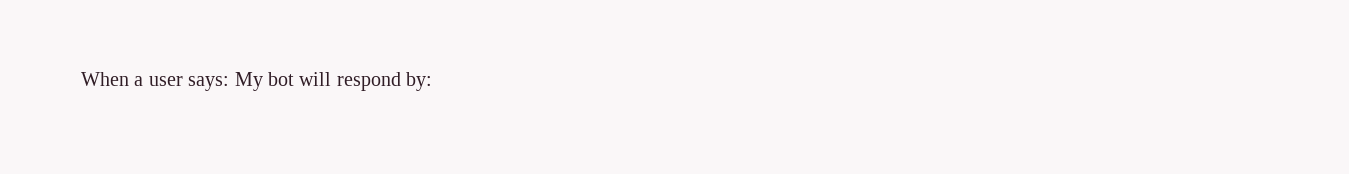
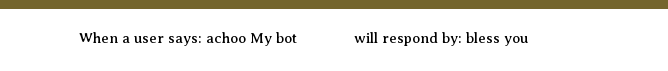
- When a user says: My bot will respond by:
+ When a user says: achoo My bot will respond by: bless you

